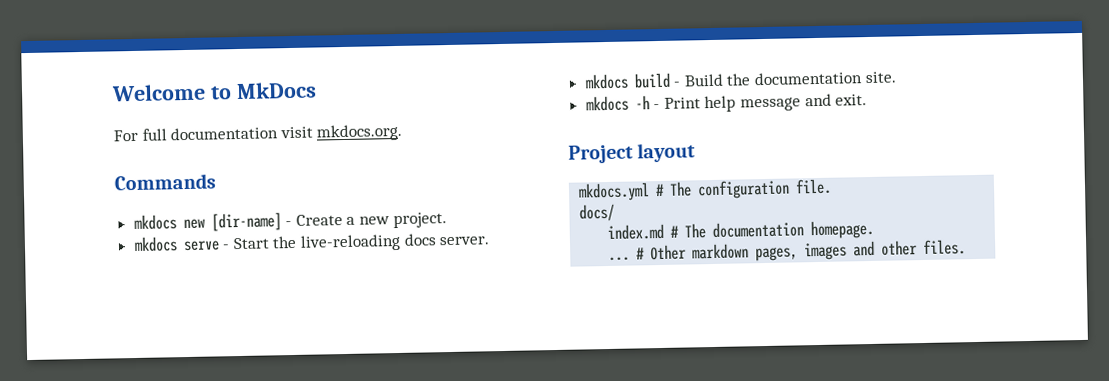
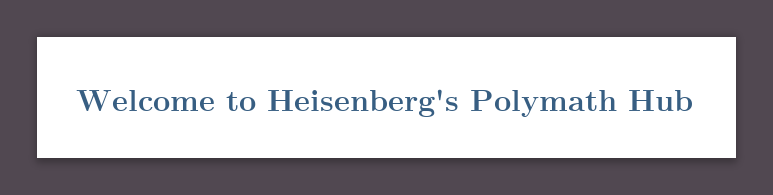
- Welcome to MkDocs
- For full documentation visit mkdocs.org.
- Commands
- mkdocs new [dir-name] - Create a new project.
- mkdocs serve - Start the live-reloading docs server.
- mkdocs build - Build the documentation site.
- mkdocs -h - Print help message and exit.
- Project layout
- mkdocs.yml # The configuration file.
- docs/
- index.md # The documentation homepage.
- ... # Other markdown pages, images and other files.
+ Welcome to Heisenberg's Polymath Hub

